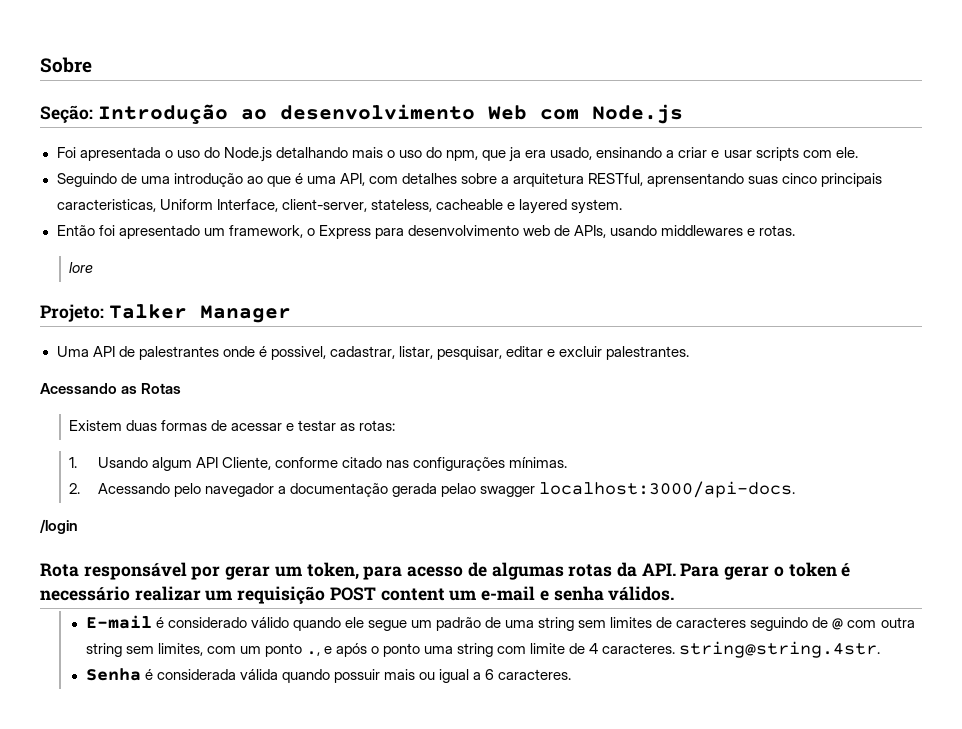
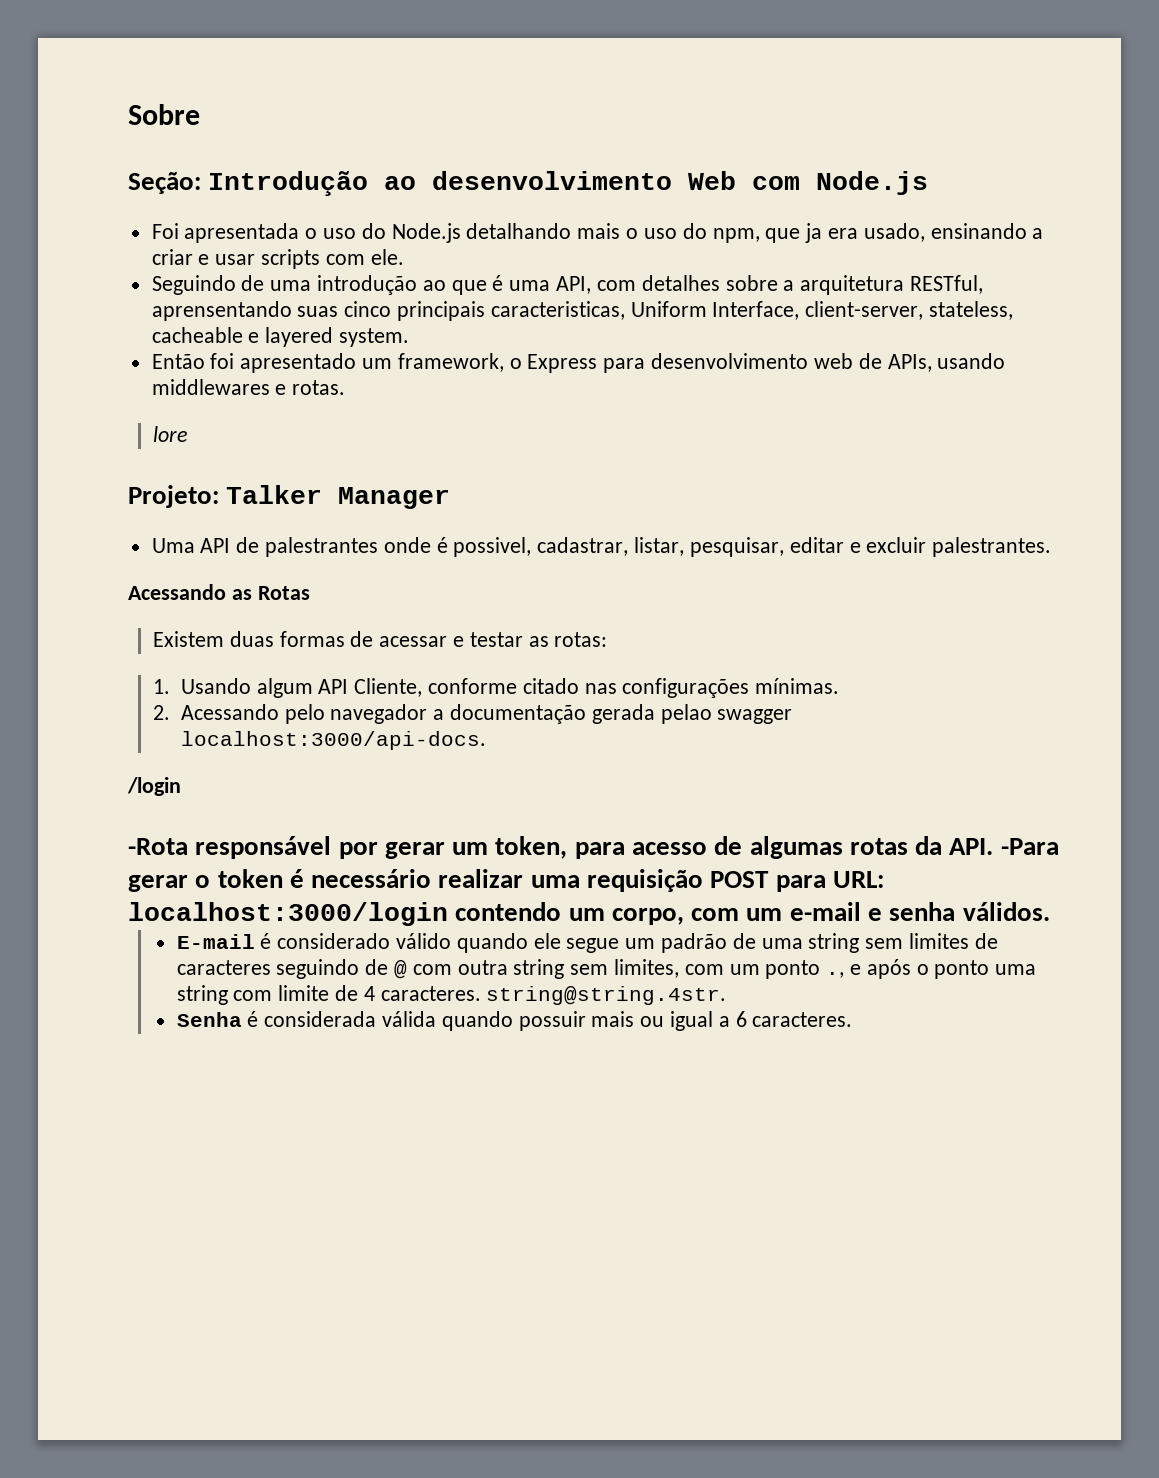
- Rota responsável por gerar um token, para acesso de algumas rotas da API. Para gerar o token é necessário realizar um requisição POST content um e-mail e senha válidos.
+ -Rota responsável por gerar um token, para acesso de algumas rotas da API. -Para gerar o token é necessário realizar uma requisição POST para URL: localhost:3000/login contendo um corpo, com um e-mail e senha válidos.

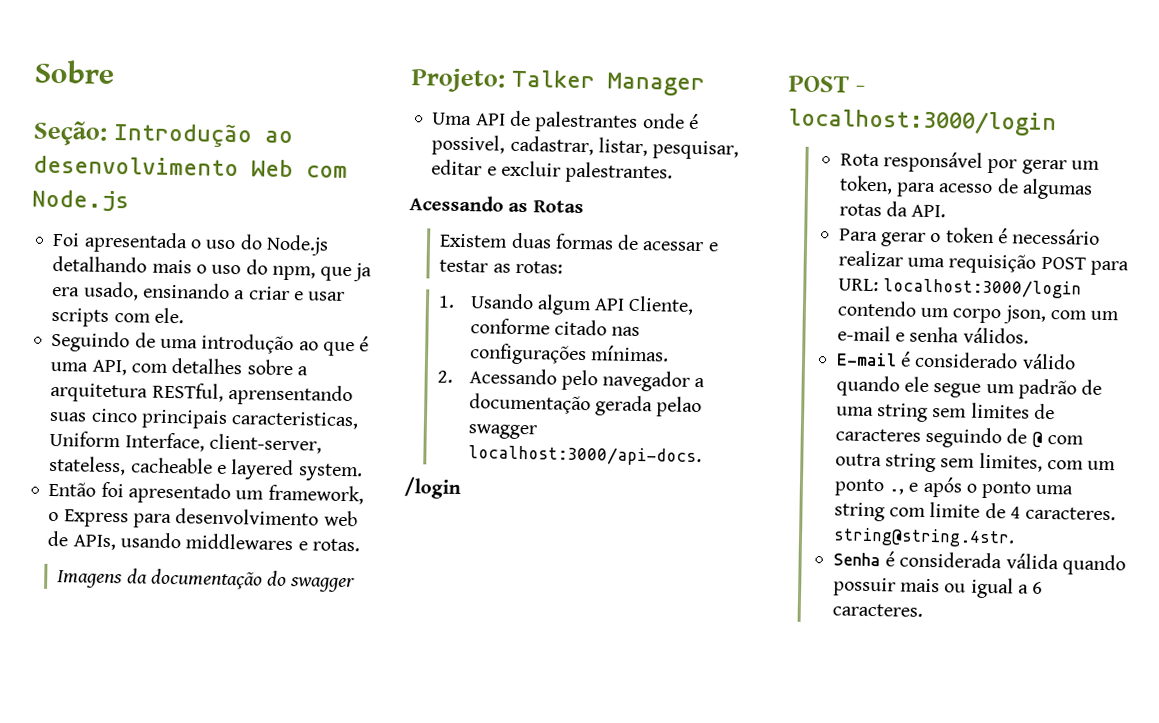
- lore
+ Imagens da documentação do swagger
- -Rota responsável por gerar um token, para acesso de algumas rotas da API. -Para gerar o token é necessário realizar uma requisição POST para URL: localhost:3000/login contendo um corpo, com um e-mail e senha válidos.
+ POST - localhost:3000/login
+ Rota responsável por gerar um token, para acesso de algumas rotas da API.
+ Para gerar o token é necessário realizar uma requisição POST para URL: localhost:3000/login contendo um corpo json, com um e-mail e senha válidos.

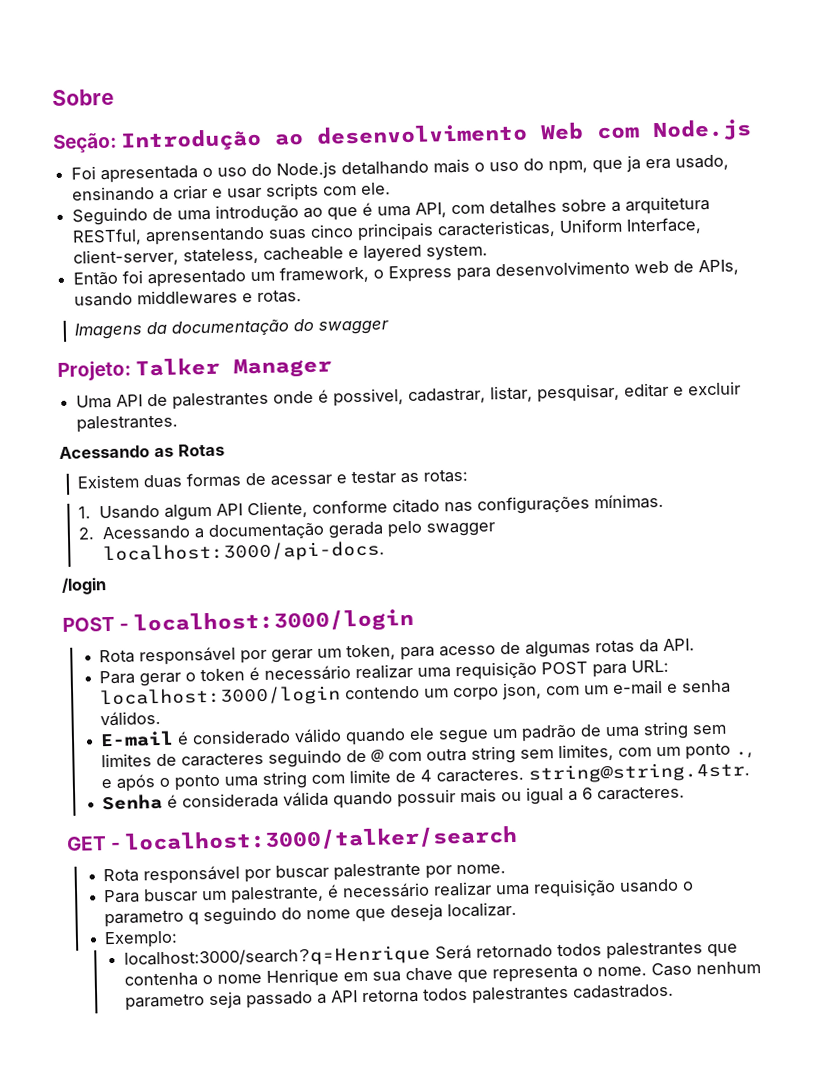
- 2. Acessando pelo navegador a documentação gerada pelao swagger localhost:3000/api-docs.
+ 2. Acessando a documentação gerada pelo swagger localhost:3000/api-docs.
+ GET - localhost:3000/talker/search
+ Rota responsável por buscar palestrante por nome.
+ Para buscar um palestrante, é necessário realizar uma requisição usando o parametro q seguindo do nome que deseja localizar.
+ Exemplo:
+ localhost:3000/search?q=Henrique Será retornado todos palestrantes que contenha o nome Henrique em sua chave que representa o nome. Caso nenhum parametro seja passado a API retorna todos palestrantes cadastrados.

